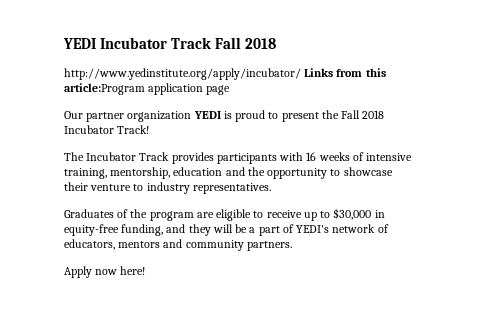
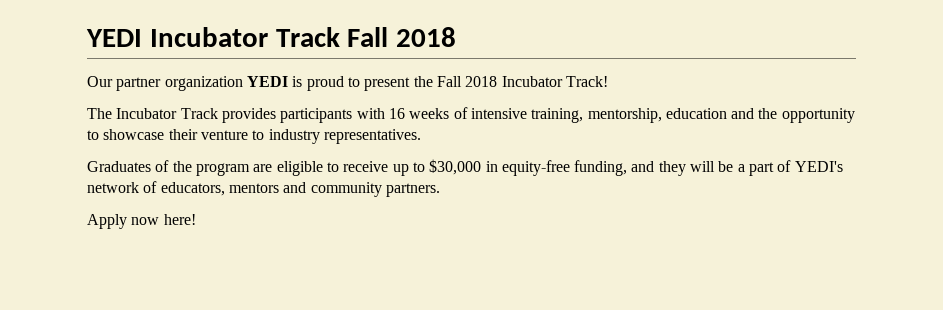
- http://www.yedinstitute.org/apply/incubator/ Links from this article:Program application page

